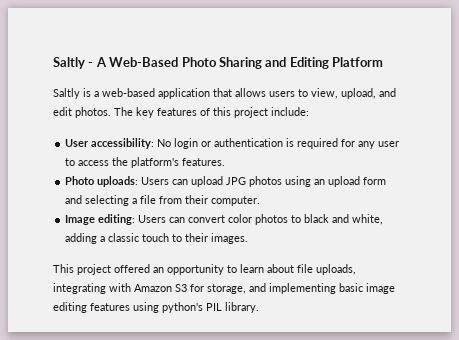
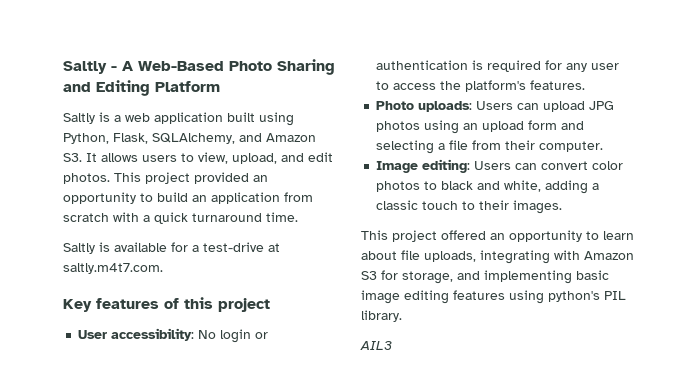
- Saltly is a web-based application that allows users to view, upload, and edit photos.
+ Saltly is a web application built using Python, Flask, SQLAlchemy, and Amazon S3. It allows users to view, upload, and edit photos.
- The key features of this project include:
+ This project provided an opportunity to build an application from scratch with a quick turnaround time.
+ Saltly is available for a test-drive at saltly.m4t7.com.
+ Key features of this project
+ AIL3

